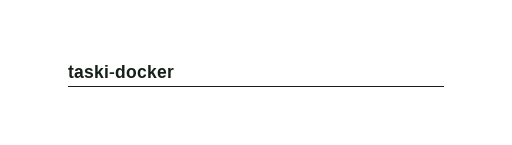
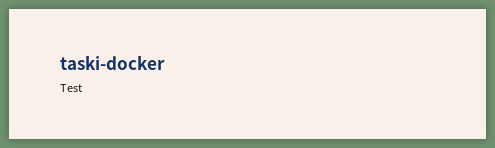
+ Test

